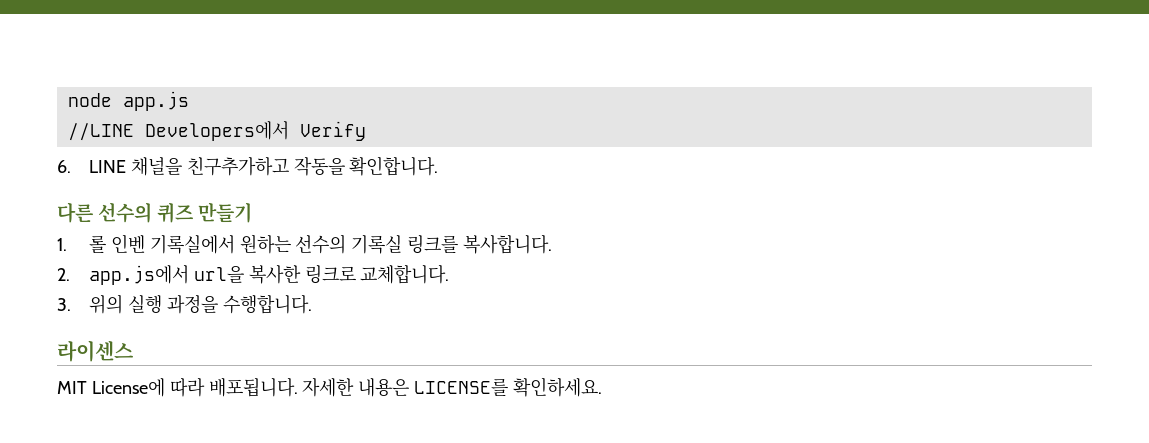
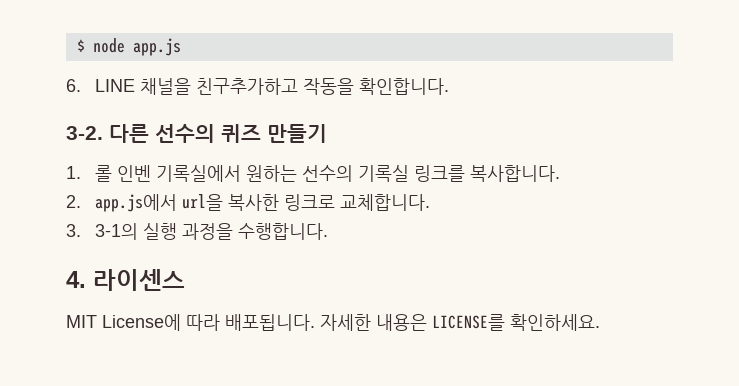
- node app.js
+ $ node app.js
- //LINE Developers에서 Verify
+ 3-2.
- 3. 위의 실행 과정을 수행합니다.
+ 3. 3-1의 실행 과정을 수행합니다.
- 라이센스
+ 4. 라이센스

